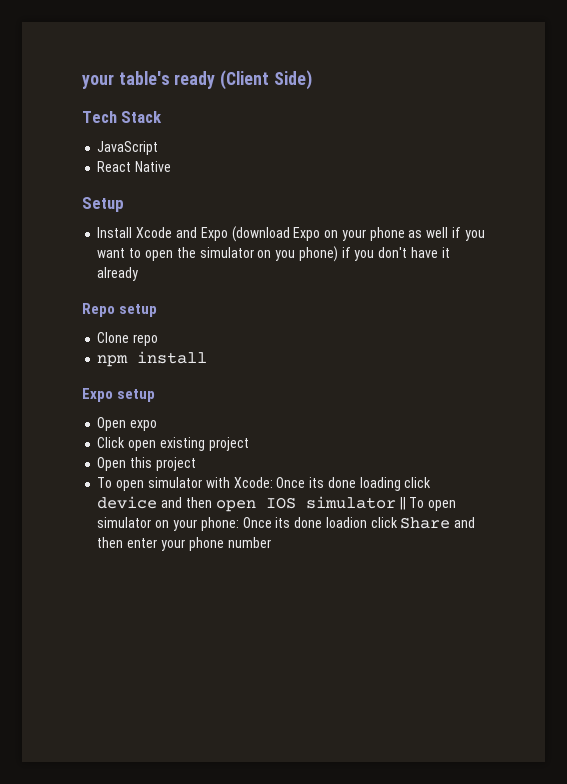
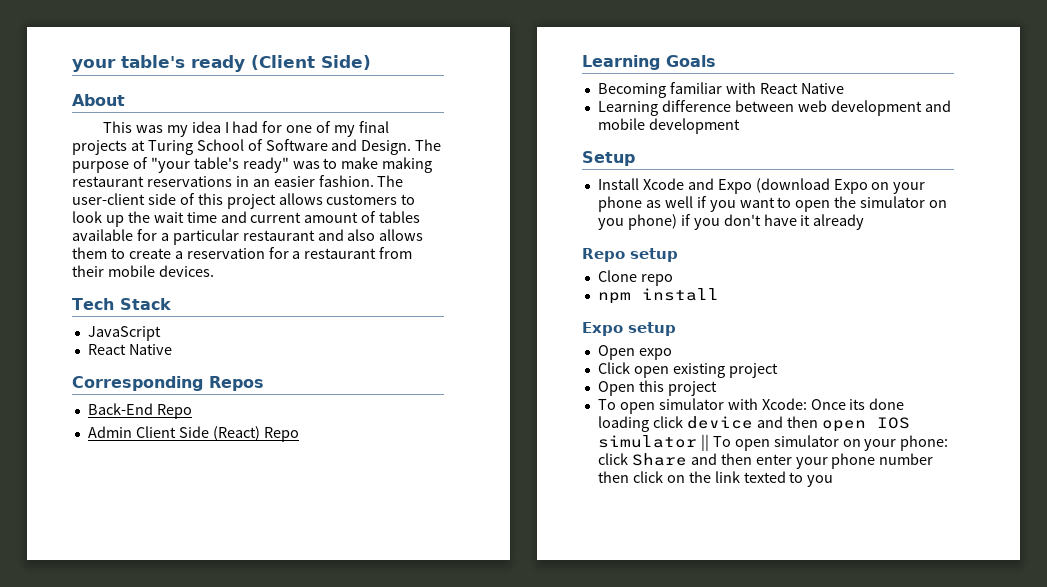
+ About
+ This was my idea I had for one of my final projects at Turing School of Software and Design. The purpose of "your table's ready" was to make making restaurant reservations in an easier fashion. The user-client side of this project allows customers to look up the wait time and current amount of tables available for a particular restaurant and also allows them to create a reservation for a restaurant from their mobile devices.
+ Corresponding Repos
+ Back-End Repo
+ Admin Client Side (React) Repo
+ Learning Goals
+ Becoming familiar with React Native
+ Learning difference between web development and mobile development
- To open simulator with Xcode: Once its done loading click device and then open IOS simulator || To open simulator on your phone: Once its done loadion click Share and then enter your phone number
+ To open simulator with Xcode: Once its done loading click device and then open IOS simulator || To open simulator on your phone: click Share and then enter your phone number then click on the link texted to you

